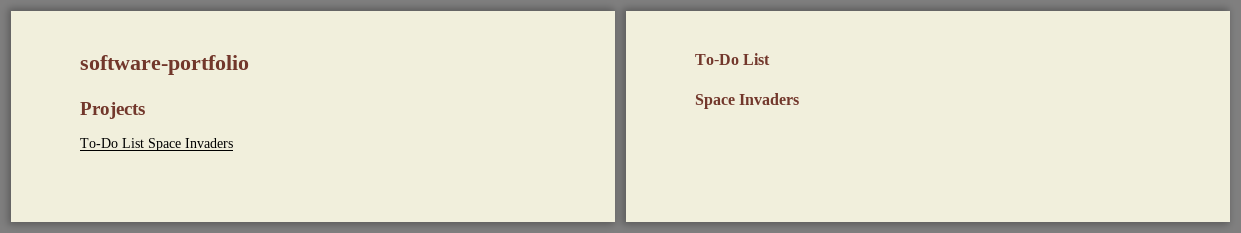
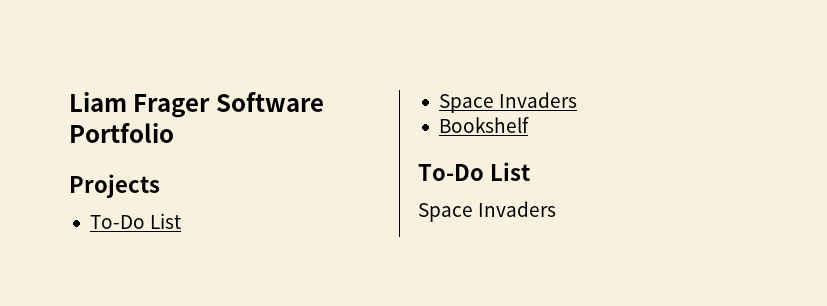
- software-portfolio
+ Liam Frager Software Portfolio
  Projects
- To-Do List Space Invaders
+ To-Do List
+ Space Invaders
+ Bookshelf

